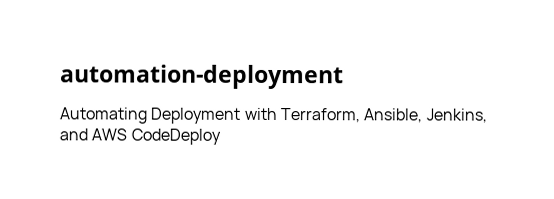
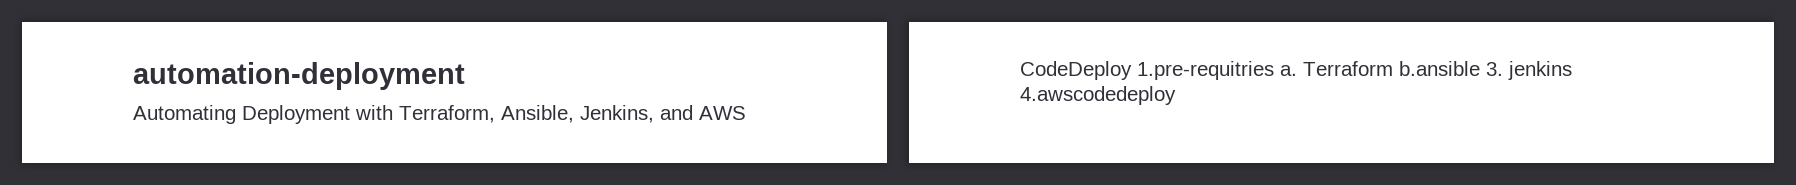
- Automating Deployment with Terraform, Ansible, Jenkins, and AWS CodeDeploy
+ Automating Deployment with Terraform, Ansible, Jenkins, and AWS CodeDeploy 1.pre-requitries a. Terraform b.ansible 3. jenkins 4.awscodedeploy

